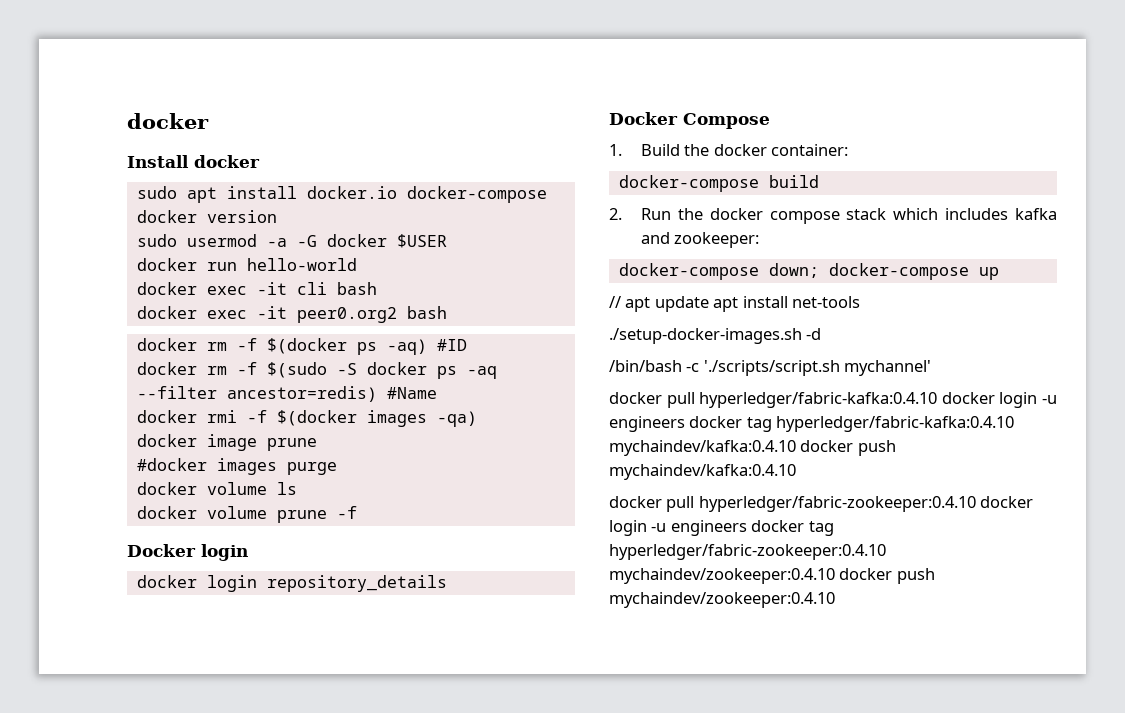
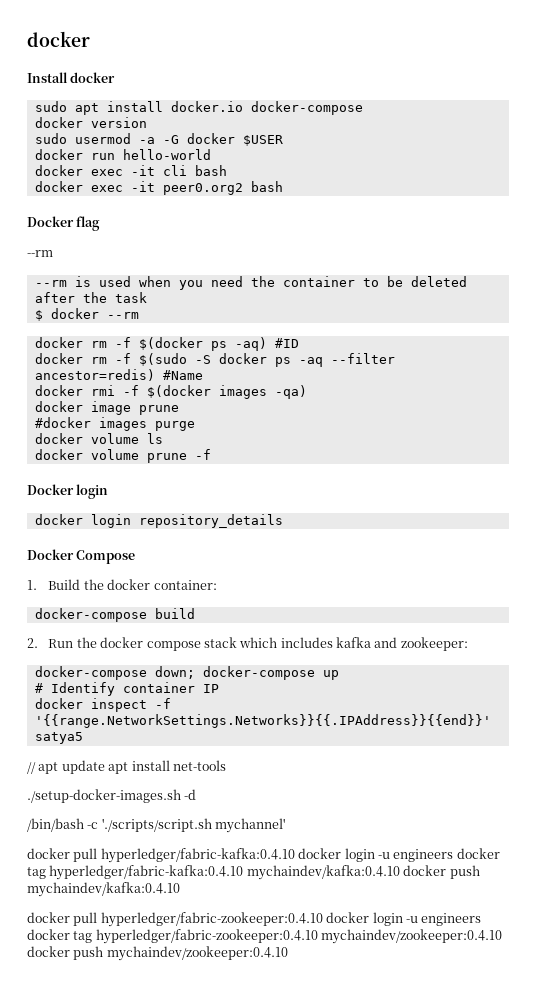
+ Docker flag
+ --rm
+ --rm is used when you need the container to be deleted after the task
+ $ docker --rm
+ # Identify container IP
+ docker inspect -f '{{range.NetworkSettings.Networks}}{{.IPAddress}}{{end}}' satya5

